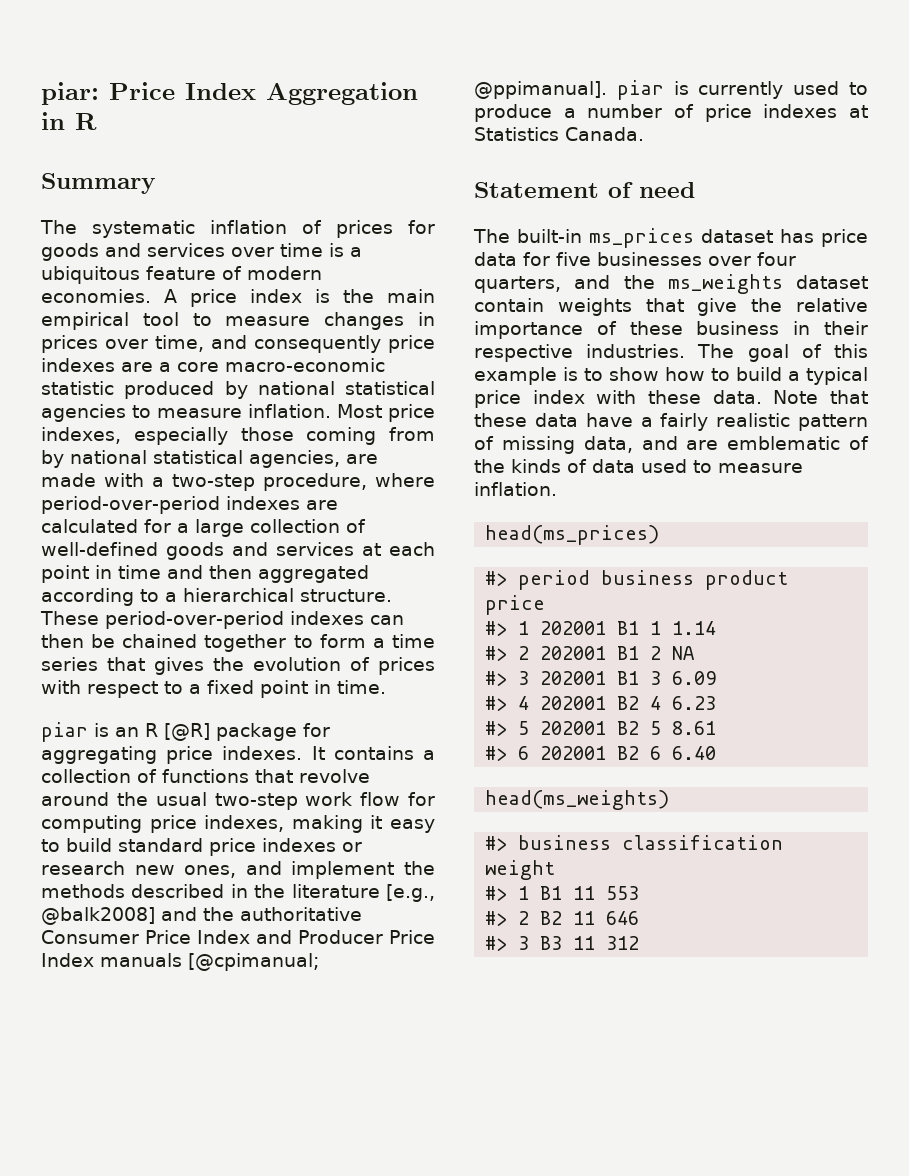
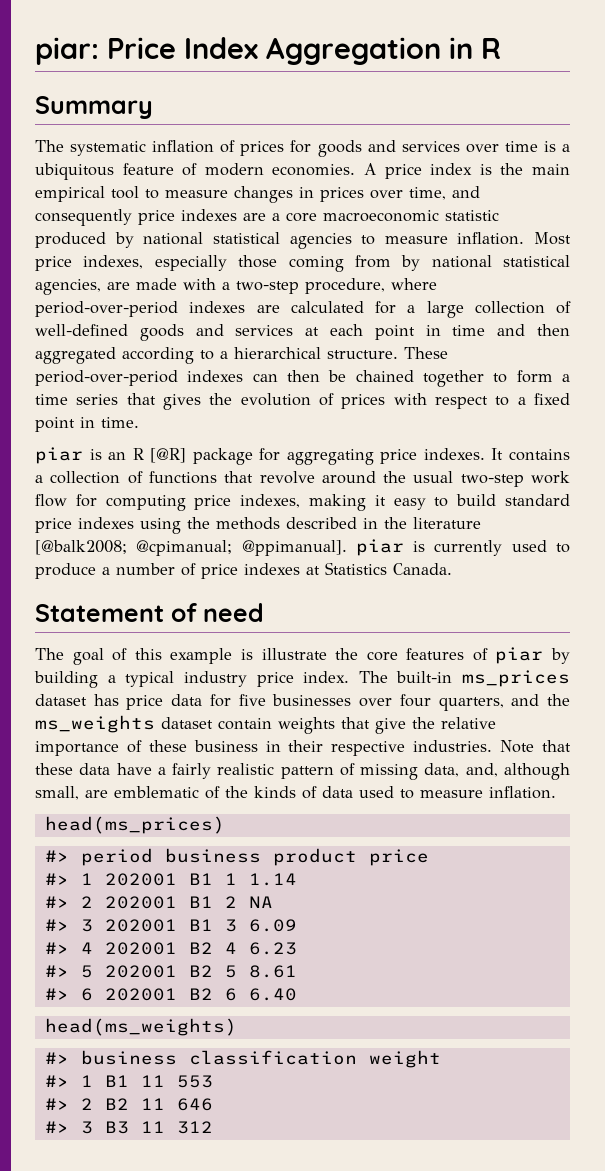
- A price index is the main empirical tool to measure changes in prices over time, and consequently price indexes are a core macro-economic statistic produced by national statistical agencies to measure inflation.
+ A price index is the main empirical tool to measure changes in prices over time, and consequently price indexes are a core macroeconomic statistic produced by national statistical agencies to measure inflation.
- It contains a collection of functions that revolve around the usual two-step work flow for computing price indexes, making it easy to build standard price indexes or research new ones, and implement the methods described in the literature [e.g., @balk2008] and the authoritative Consumer Price Index and Producer Price Index manuals [@cpimanual; @ppimanual]. piar is currently used to produce a number of price indexes at Statistics Canada.
+ It contains a collection of functions that revolve around the usual two-step work flow for computing price indexes, making it easy to build standard price indexes using the methods described in the literature [@balk2008; @cpimanual; @ppimanual]. piar is currently used to produce a number of price indexes at Statistics Canada.
- The built-in ms_prices dataset has price data for five businesses over four quarters, and the ms_weights dataset contain weights that give the relative importance of these business in their respective industries.
+ The goal of this example is illustrate the core features of piar by building a typical industry price index. The built-in ms_prices dataset has price data for five businesses over four quarters, and the ms_weights dataset contain weights that give the relative importance of these business in their respective industries.
- The goal of this example is to show how to build a typical price index with these data.
- Note that these data have a fairly realistic pattern of missing data, and are emblematic of the kinds of data used to measure inflation.
+ Note that these data have a fairly realistic pattern of missing data, and, although small, are emblematic of the kinds of data used to measure inflation.

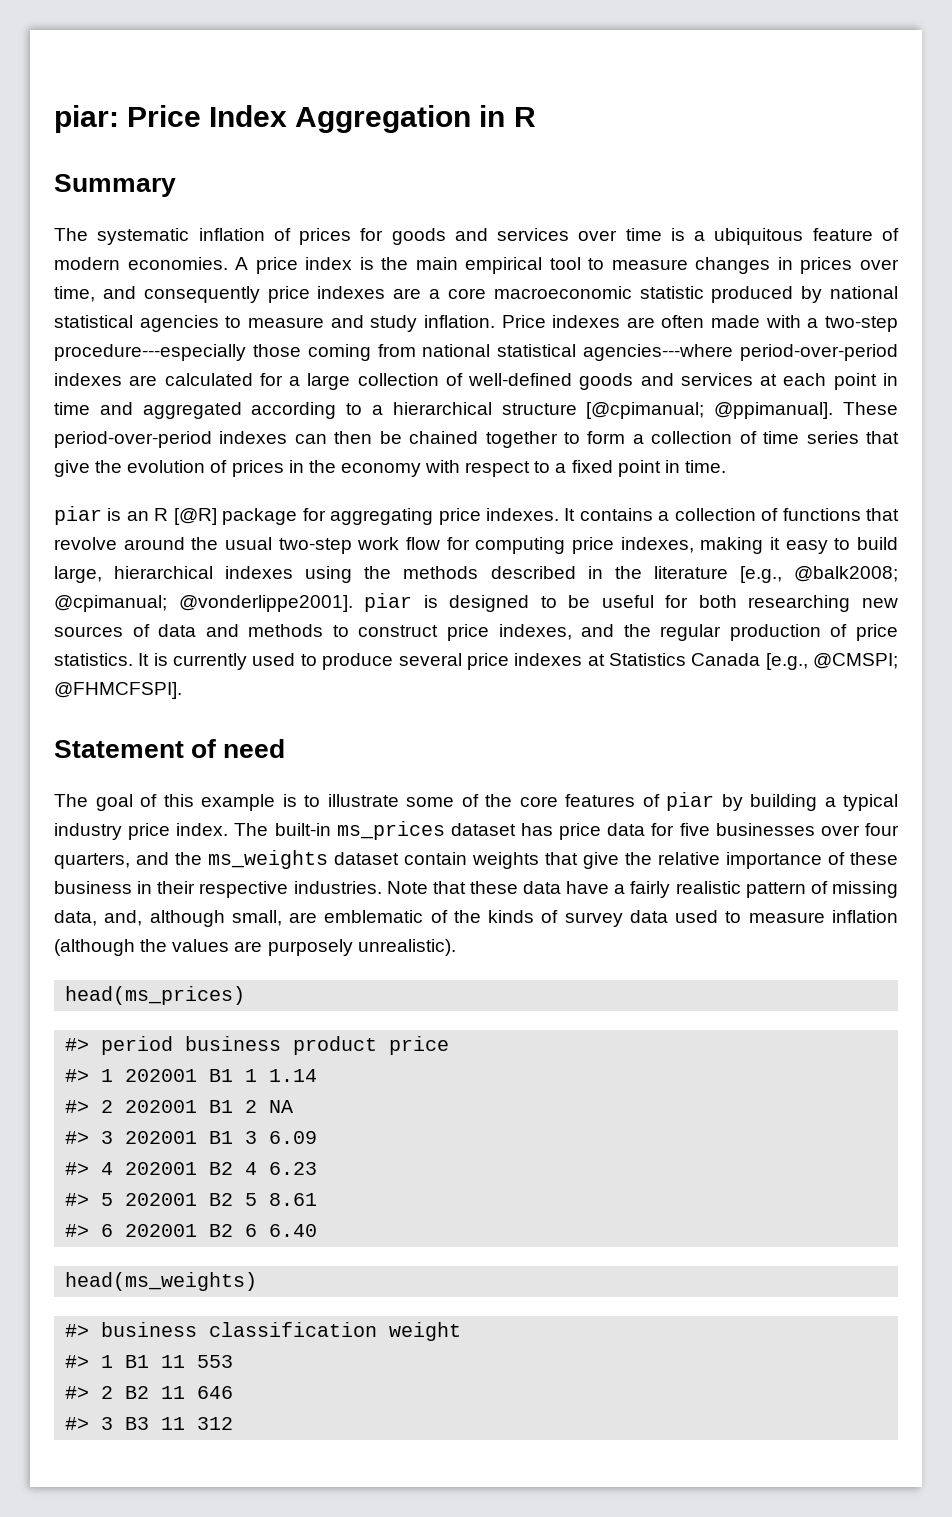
- A price index is the main empirical tool to measure changes in prices over time, and consequently price indexes are a core macroeconomic statistic produced by national statistical agencies to measure inflation. Most price indexes, especially those coming from by national statistical agencies, are made with a two-step procedure, where period-over-period indexes are calculated for a large collection of well-defined goods and services at each point in time and then aggregated according to a hierarchical structure.
+ A price index is the main empirical tool to measure changes in prices over time, and consequently price indexes are a core macroeconomic statistic produced by national statistical agencies to measure and study inflation. Price indexes are often made with a two-step procedure---especially those coming from national statistical agencies---where period-over-period indexes are calculated for a large collection of well-defined goods and services at each point in time and aggregated according to a hierarchical structure [@cpimanual; @ppimanual].
- These period-over-period indexes can then be chained together to form a time series that gives the evolution of prices with respect to a fixed point in time.
+ These period-over-period indexes can then be chained together to form a collection of time series that give the evolution of prices in the economy with respect to a fixed point in time.
- It contains a collection of functions that revolve around the usual two-step work flow for computing price indexes, making it easy to build standard price indexes using the methods described in the literature [@balk2008; @cpimanual; @ppimanual]. piar is currently used to produce a number of price indexes at Statistics Canada.
+ It contains a collection of functions that revolve around the usual two-step work flow for computing price indexes, making it easy to build large, hierarchical indexes using the methods described in the literature [e.g., @balk2008; @cpimanual; @vonderlippe2001]. piar is designed to be useful for both researching new sources of data and methods to construct price indexes, and the regular production of price statistics. It is currently used to produce several price indexes at Statistics Canada [e.g., @CMSPI; @FHMCFSPI].
- The goal of this example is illustrate the core features of piar by building a typical industry price index.
+ The goal of this example is to illustrate some of the core features of piar by building a typical industry price index.
- Note that these data have a fairly realistic pattern of missing data, and, although small, are emblematic of the kinds of data used to measure inflation.
+ Note that these data have a fairly realistic pattern of missing data, and, although small, are emblematic of the kinds of survey data used to measure inflation (although the values are purposely unrealistic).

